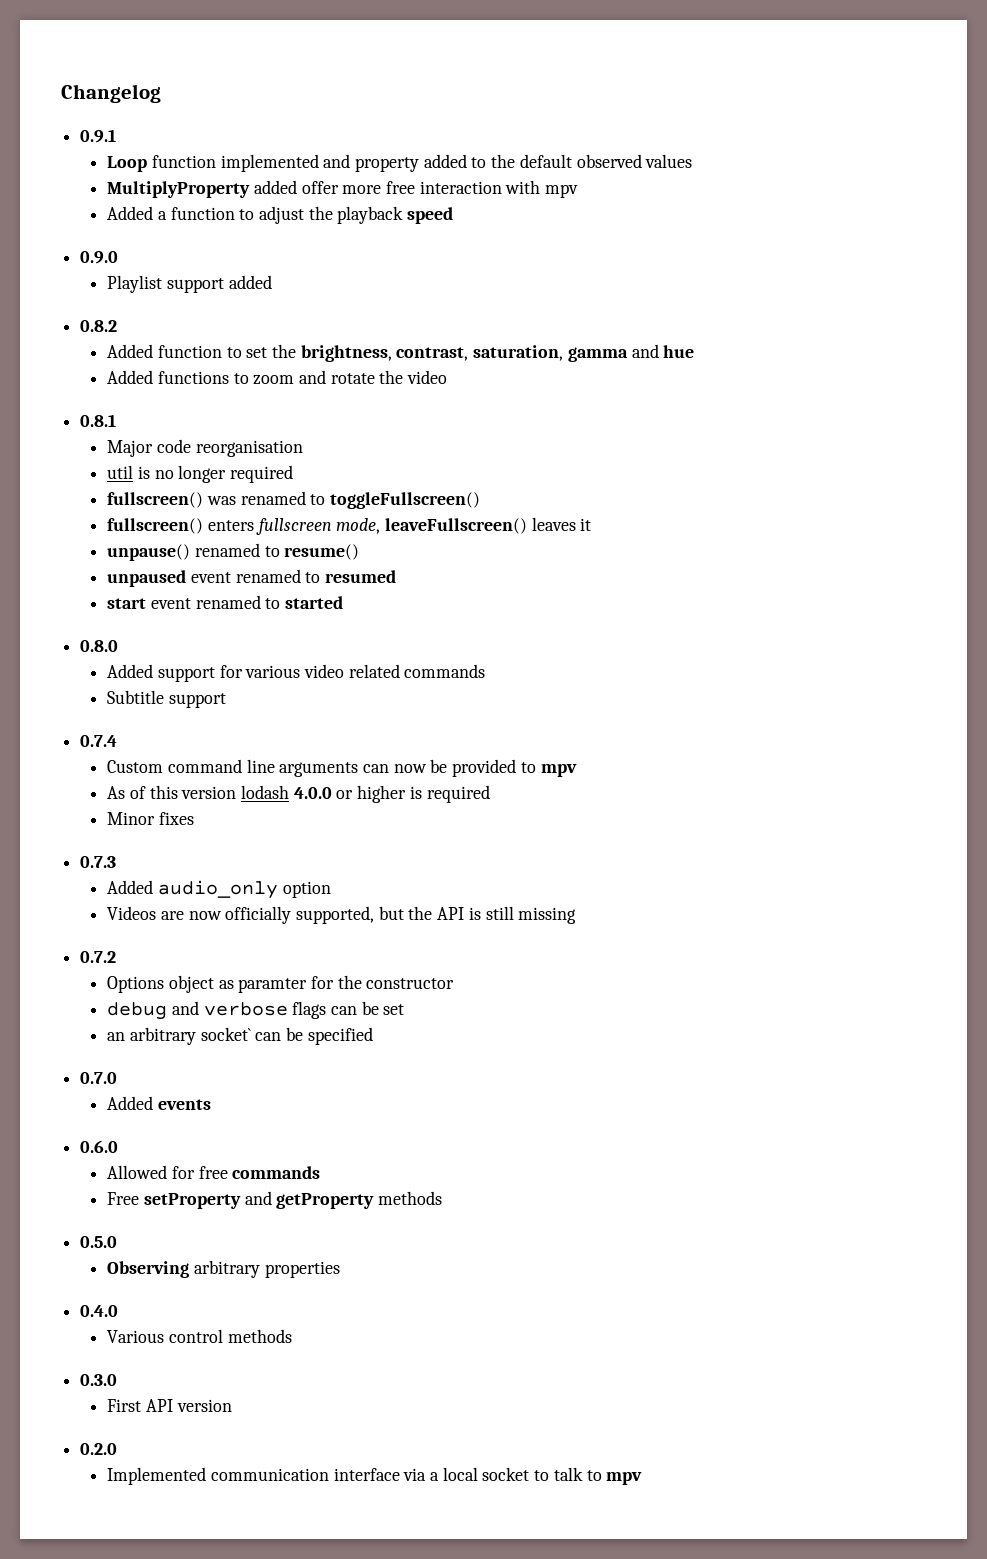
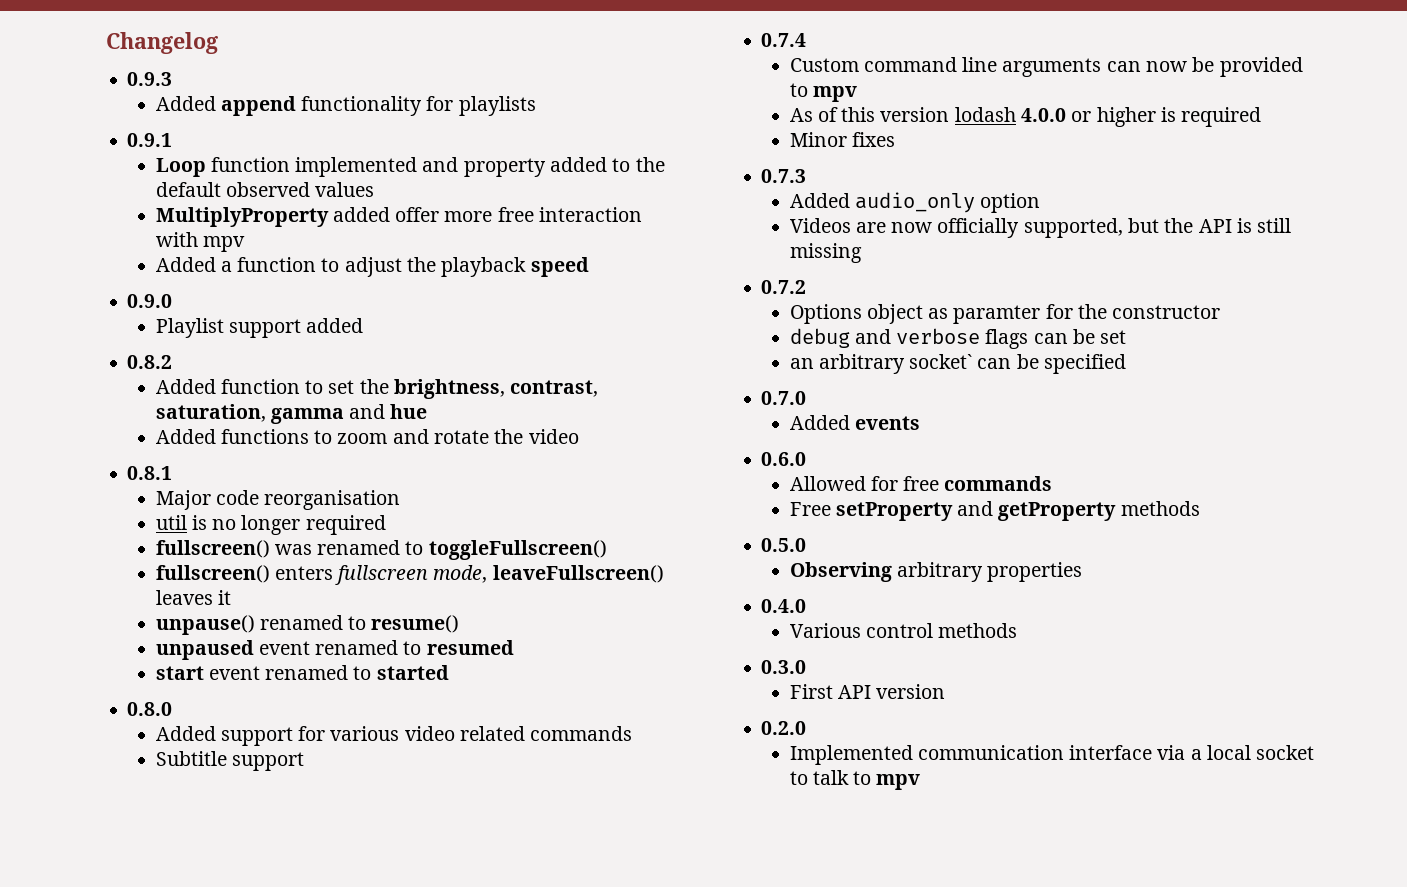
+ 0.9.3
+ Added append functionality for playlists

